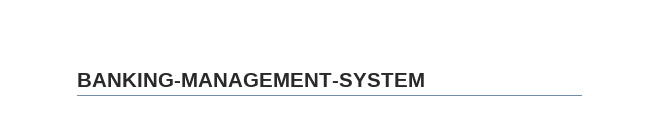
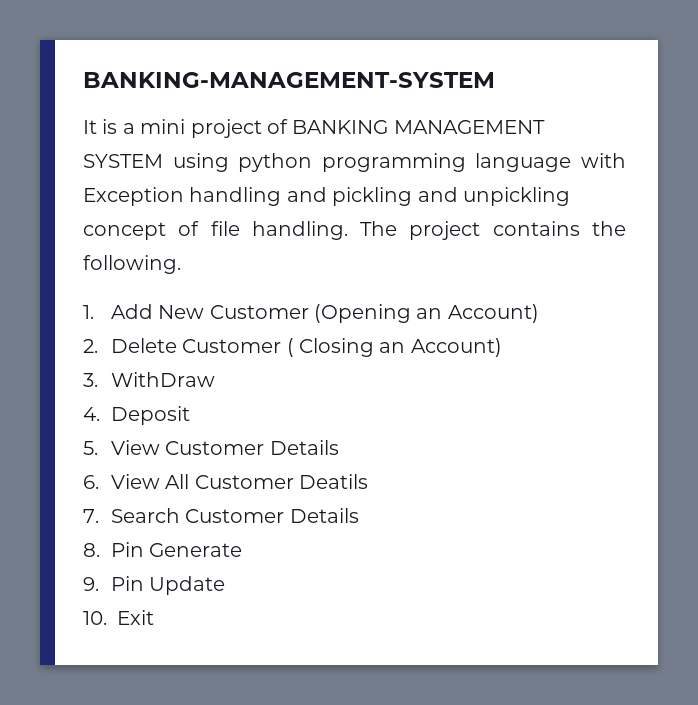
+ It is a mini project of BANKING MANAGEMENT SYSTEM using python programming language with Exception handling and pickling and unpickling concept of file handling. The project contains the following.
+ 1. Add New Customer (Opening an Account)
+ 2. Delete Customer ( Closing an Account)
+ 3. WithDraw
+ 4. Deposit
+ 5. View Customer Details
+ 6. View All Customer Deatils
+ 7. Search Customer Details
+ 8. Pin Generate
+ 9. Pin Update
+ 10. Exit

